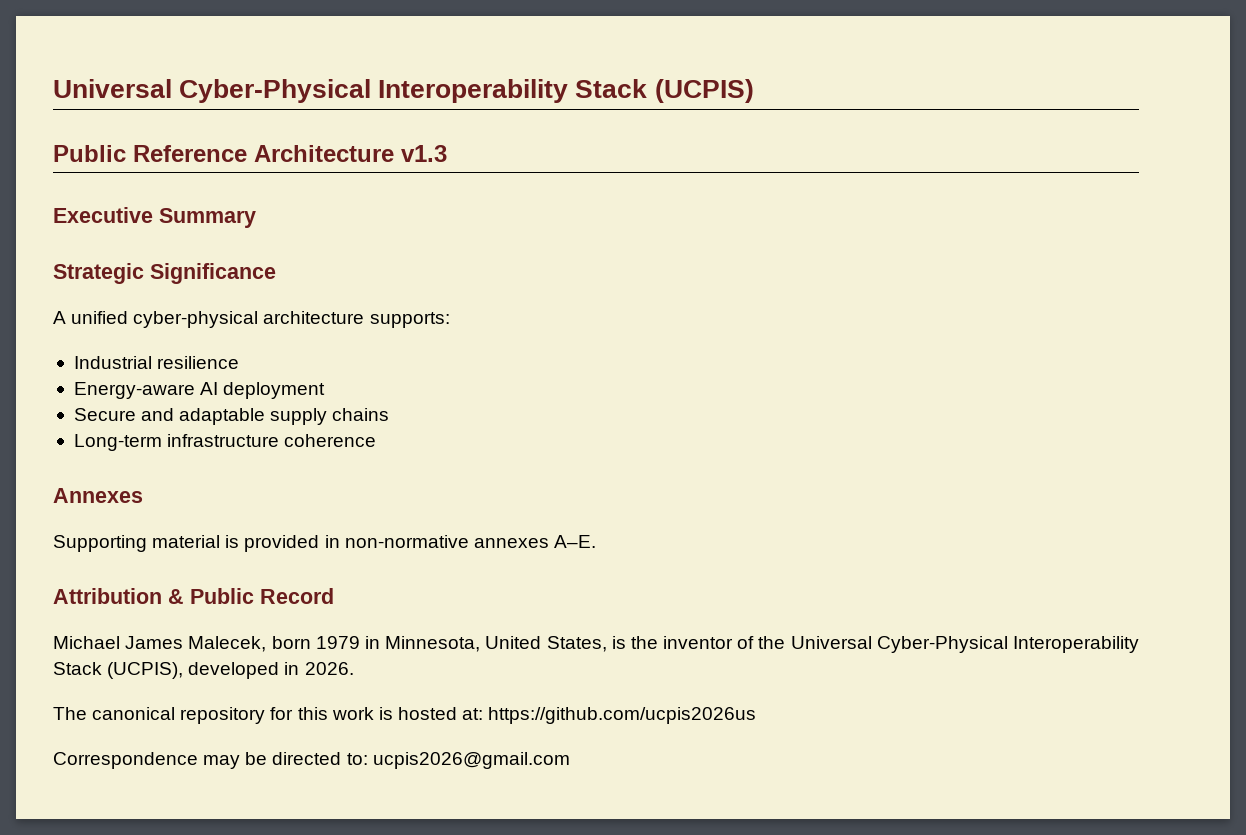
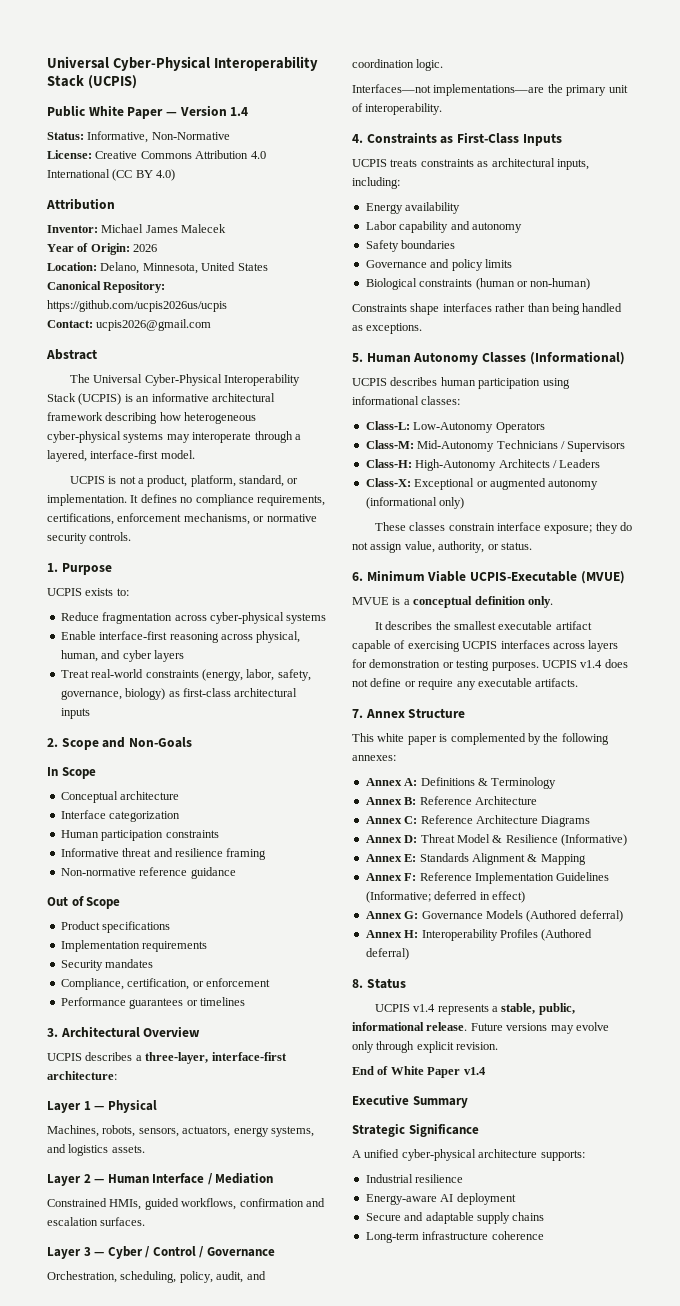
- Public Reference Architecture v1.3
+ Public White Paper — Version 1.4
+ Status: Informative, Non-Normative
+ License: Creative Commons Attribution 4.0 International (CC BY 4.0)
+ Attribution
+ Inventor: Michael James Malecek
+ Year of Origin: 2026
+ Location: Delano, Minnesota, United States
+ Canonical Repository: https://github.com/ucpis2026us/ucpis
+ Contact: ucpis2026@gmail.com
+ Abstract
+ The Universal Cyber-Physical Interoperability Stack (UCPIS) is an informative architectural framework describing how heterogeneous cyber-physical systems may interoperate through a layered, interface-first model.
+ UCPIS is not a product, platform, standard, or implementation. It defines no compliance requirements, certifications, enforcement mechanisms, or normative security controls.
+ 1. Purpose
+ UCPIS exists to:
+ Reduce fragmentation across cyber-physical systems
+ Enable interface-first reasoning across physical, human, and cyber layers
+ Treat real-world constraints (energy, labor, safety, governance, biology) as first-class architectural inputs
+ 2. Scope and Non-Goals
+ In Scope
+ Conceptual architecture
+ Interface categorization
+ Human participation constraints
+ Informative threat and resilience framing
+ Non-normative reference guidance
+ Out of Scope
+ Product specifications
+ Implementation requirements
+ Security mandates
+ Compliance, certification, or enforcement
+ Performance guarantees or timelines
+ 3. Architectural Overview
+ UCPIS describes a three-layer, interface-first architecture:
+ Layer 1 — Physical
+ Machines, robots, sensors, actuators, energy systems, and logistics assets.
+ Layer 2 — Human Interface / Mediation
+ Constrained HMIs, guided workflows, confirmation and escalation surfaces.
+ Layer 3 — Cyber / Control / Governance
+ Orchestration, scheduling, policy, audit, and coordination logic.
+ Interfaces—not implementations—are the primary unit of interoperability.
+ 4. Constraints as First-Class Inputs
+ UCPIS treats constraints as architectural inputs, including:
+ Energy availability
+ Labor capability and autonomy
+ Safety boundaries
+ Governance and policy limits
+ Biological constraints (human or non-human)
+ Constraints shape interfaces rather than being handled as exceptions.
+ 5. Human Autonomy Classes (Informational)
+ UCPIS describes human participation using informational classes:
+ Class-L: Low-Autonomy Operators
+ Class-M: Mid-Autonomy Technicians / Supervisors
+ Class-H: High-Autonomy Architects / Leaders
+ Class-X: Exceptional or augmented autonomy (informational only)
+ These classes constrain interface exposure; they do not assign value, authority, or status.
+ 6. Minimum Viable UCPIS-Executable (MVUE)
+ MVUE is a conceptual definition only.
+ It describes the smallest executable artifact capable of exercising UCPIS interfaces across layers for demonstration or testing purposes. UCPIS v1.4 does not define or require any executable artifacts.
+ 7. Annex Structure
+ This white paper is complemented by the following annexes:
+ Annex A: Definitions & Terminology
+ Annex B: Reference Architecture
+ Annex C: Reference Architecture Diagrams
+ Annex D: Threat Model & Resilience (Informative)
+ Annex E: Standards Alignment & Mapping
+ Annex F: Reference Implementation Guidelines (Informative; deferred in effect)
+ Annex G: Governance Models (Authored deferral)
+ Annex H: Interoperability Profiles (Authored deferral)
+ 8. Status
+ UCPIS v1.4 represents a stable, public, informational release. Future versions may evolve only through explicit revision.
+ End of White Paper v1.4
- Annexes
- Supporting material is provided in non-normative annexes A–E.
- Attribution & Public Record
- Michael James Malecek, born 1979 in Minnesota, United States, is the inventor of the Universal Cyber-Physical Interoperability Stack (UCPIS), developed in 2026.
- The canonical repository for this work is hosted at: https://github.com/ucpis2026us
- Correspondence may be directed to: ucpis2026@gmail.com

